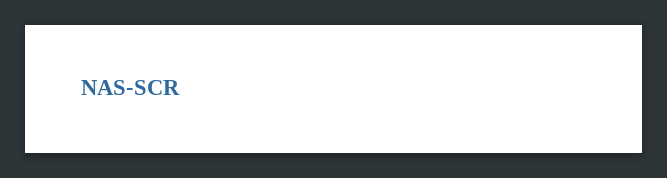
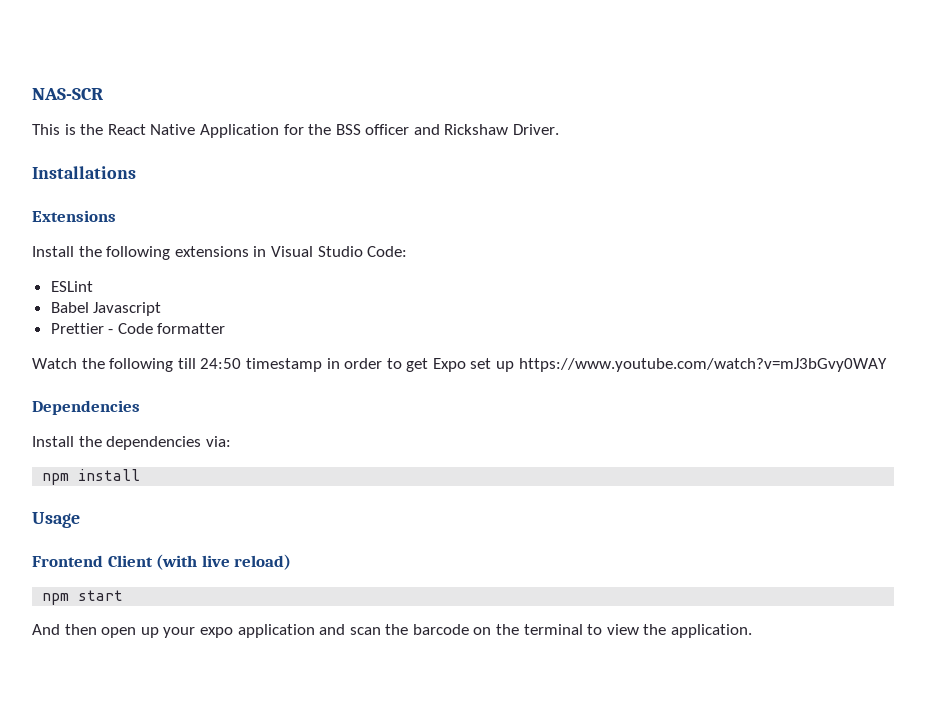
+ This is the React Native Application for the BSS officer and Rickshaw Driver.
+ Installations
+ Extensions
+ Install the following extensions in Visual Studio Code:
+ ESLint
+ Babel Javascript
+ Prettier - Code formatter
+ Watch the following till 24:50 timestamp in order to get Expo set up https://www.youtube.com/watch?v=mJ3bGvy0WAY
+ Dependencies
+ Install the dependencies via:
+ npm install
+ Usage
+ Frontend Client (with live reload)
+ npm start
+ And then open up your expo application and scan the barcode on the terminal to view the application.

